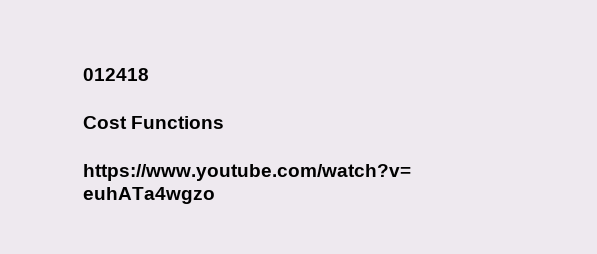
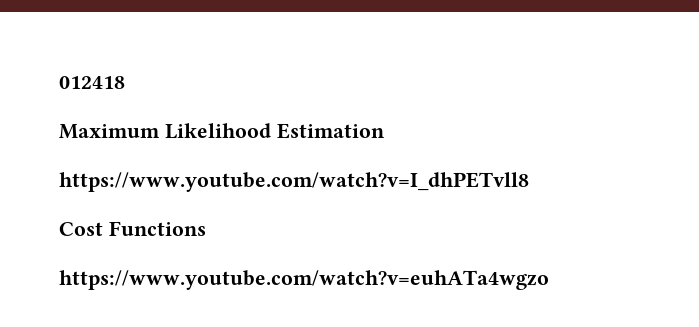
+ Maximum Likelihood Estimation
+ https://www.youtube.com/watch?v=I_dhPETvll8

